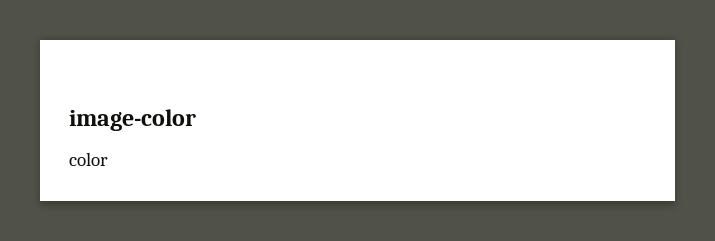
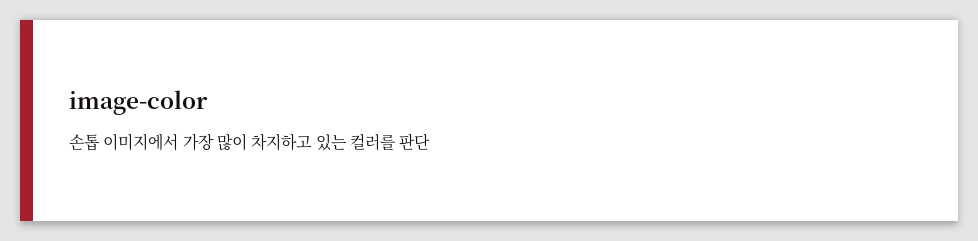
- color
+ 손톱 이미지에서 가장 많이 차지하고 있는 컬러를 판단

